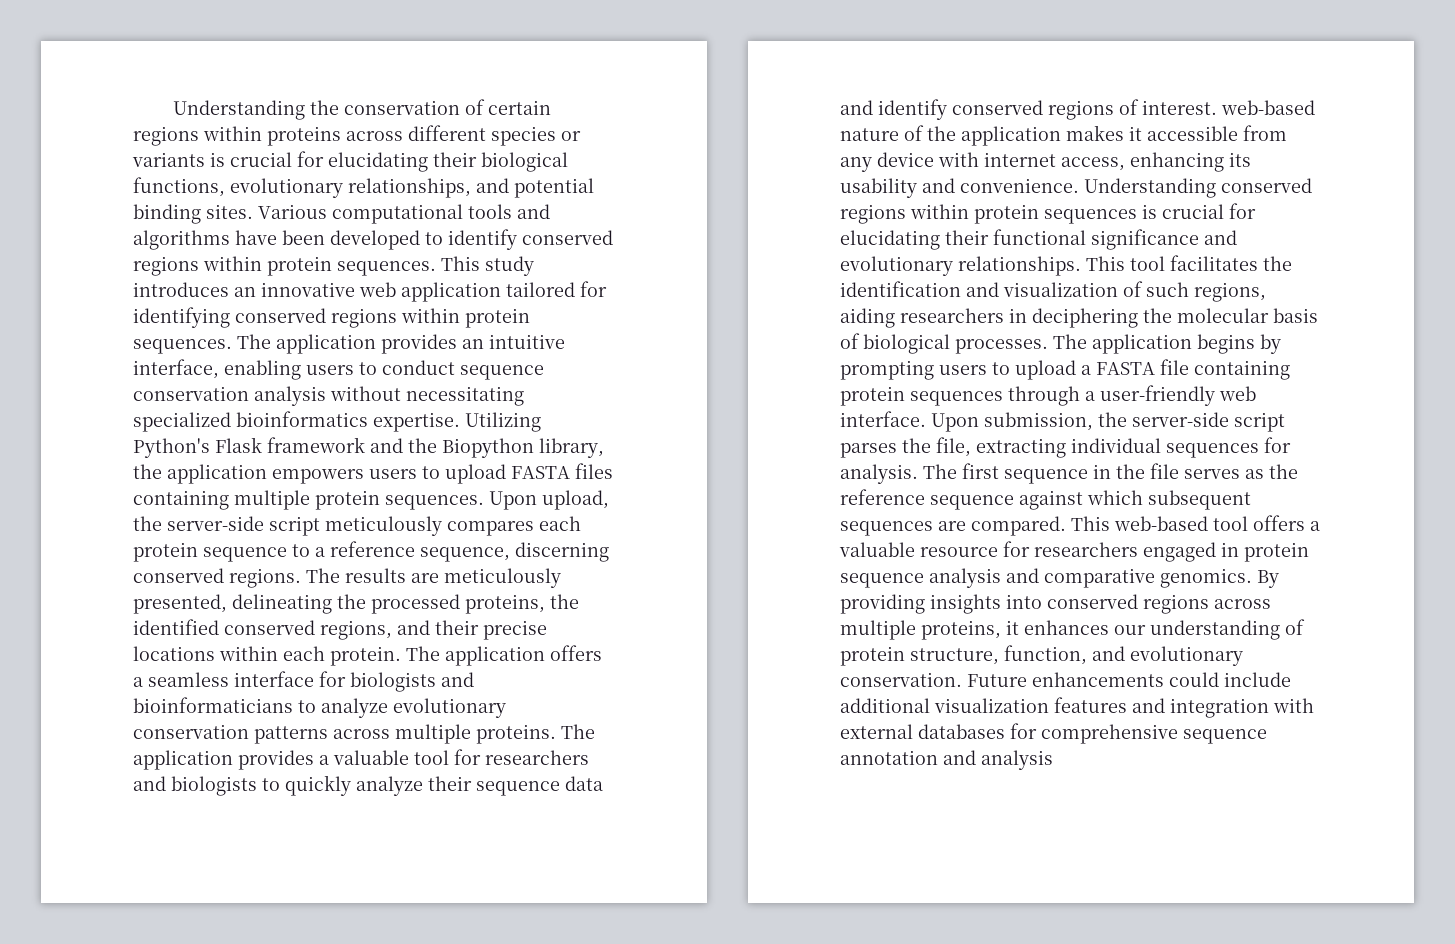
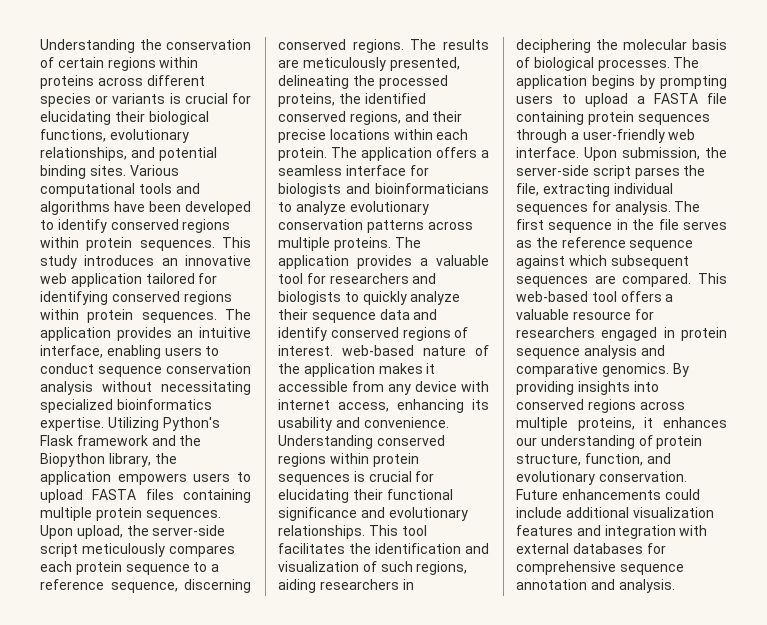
- Future enhancements could include additional visualization features and integration with external databases for comprehensive sequence annotation and analysis
+ Future enhancements could include additional visualization features and integration with external databases for comprehensive sequence annotation and analysis.

